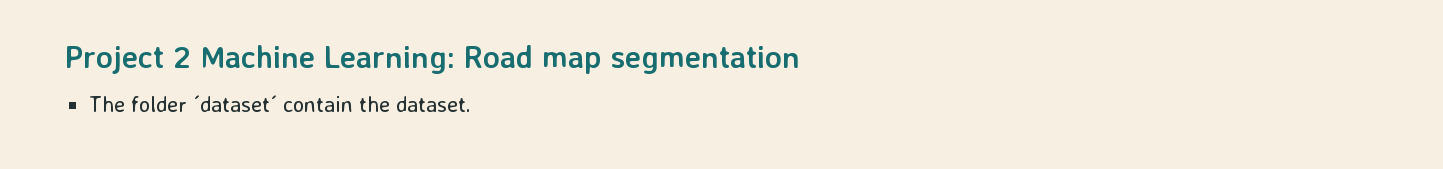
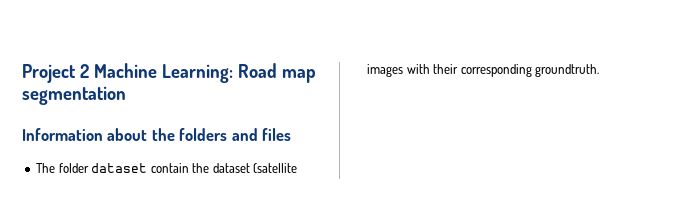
+ Information about the folders and files
- The folder ´dataset´ contain the dataset.
+ The folder dataset contain the dataset (satellite images with their corresponding groundtruth.

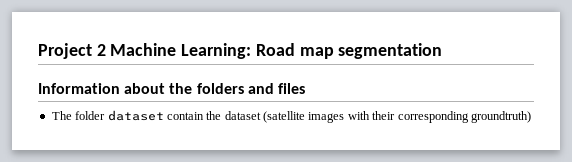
- The folder dataset contain the dataset (satellite images with their corresponding groundtruth.
+ The folder dataset contain the dataset (satellite images with their corresponding groundtruth)

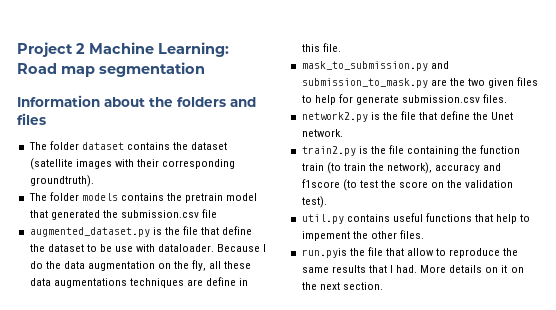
- The folder dataset contain the dataset (satellite images with their corresponding groundtruth)
+ The folder dataset contains the dataset (satellite images with their corresponding groundtruth).
+ The folder models contains the pretrain model that generated the submission.csv file
+ augmented_dataset.py is the file that define the dataset to be use with dataloader. Because I do the data augmentation on the fly, all these data augmentations techniques are define in this file.
+ mask_to_submission.py and submission_to_mask.py are the two given files to help for generate submission.csv files.
+ network2.py is the file that define the Unet network.
+ train2.py is the file containing the function train (to train the network), accuracy and f1score (to test the score on the validation test).
+ util.py contains useful functions that help to impement the other files.
+ run.pyis the file that allow to reproduce the same results that I had. More details on it on the next section.

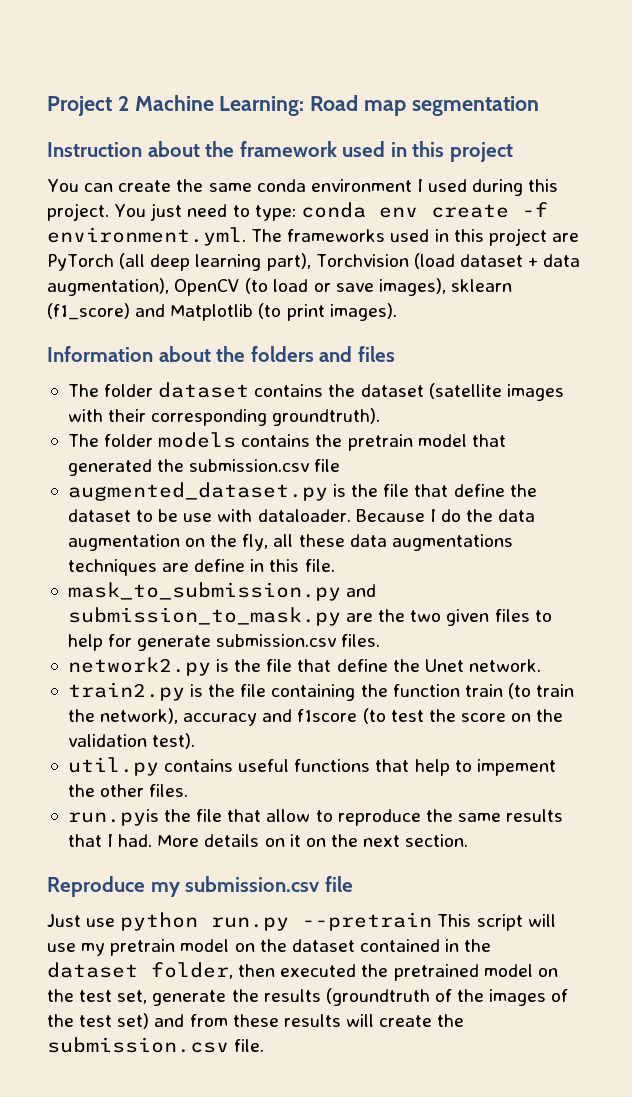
+ Instruction about the framework used in this project
+ You can create the same conda environment I used during this project. You just need to type: conda env create -f environment.yml. The frameworks used in this project are PyTorch (all deep learning part), Torchvision (load dataset + data augmentation), OpenCV (to load or save images), sklearn (f1_score) and Matplotlib (to print images).
+ Reproduce my submission.csv file
+ Just use python run.py --pretrain This script will use my pretrain model on the dataset contained in the dataset folder, then executed the pretrained model on the test set, generate the results (groundtruth of the images of the test set) and from these results will create the submission.csv file.

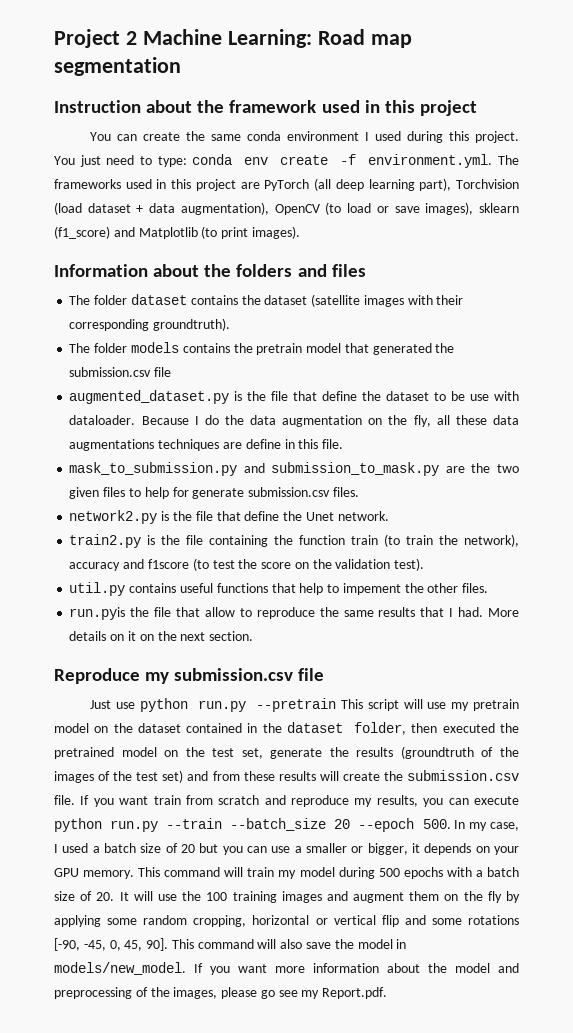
+ If you want train from scratch and reproduce my results, you can execute python run.py --train --batch_size 20 --epoch 500. In my case, I used a batch size of 20 but you can use a smaller or bigger, it depends on your GPU memory. This command will train my model during 500 epochs with a batch size of 20. It will use the 100 training images and augment them on the fly by applying some random cropping, horizontal or vertical flip and some rotations [-90, -45, 0, 45, 90]. This command will also save the model in models/new_model. If you want more information about the model and preprocessing of the images, please go see my Report.pdf.

